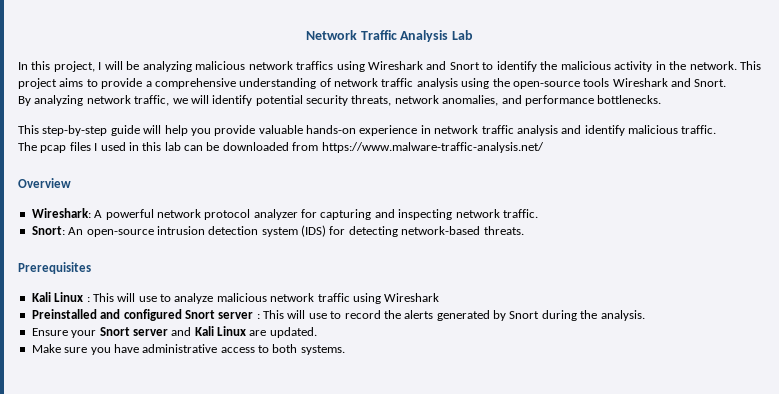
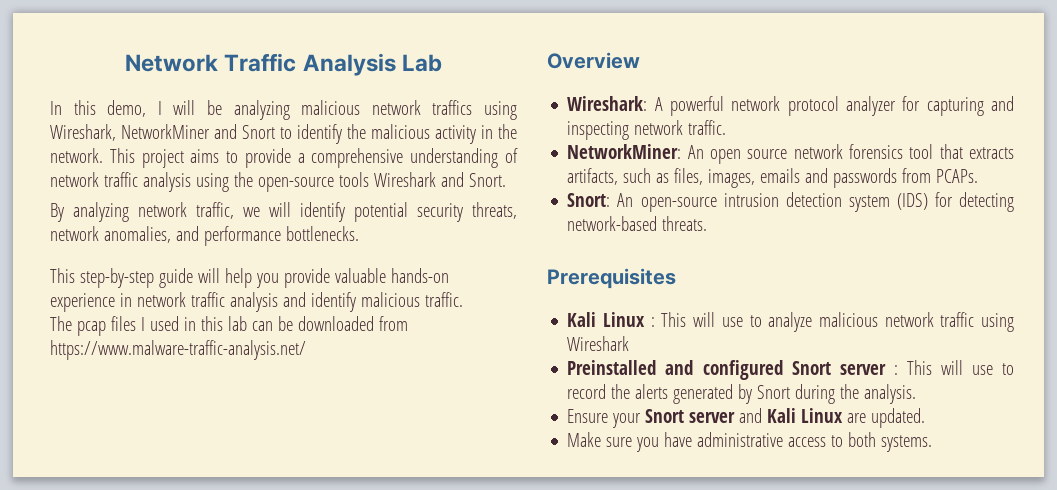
- In this project, I will be analyzing malicious network traffics using Wireshark and Snort to identify the malicious activity in the network.
+ In this demo, I will be analyzing malicious network traffics using Wireshark, NetworkMiner and Snort to identify the malicious activity in the network.
+ NetworkMiner: An open source network forensics tool that extracts artifacts, such as files, images, emails and passwords from PCAPs.

